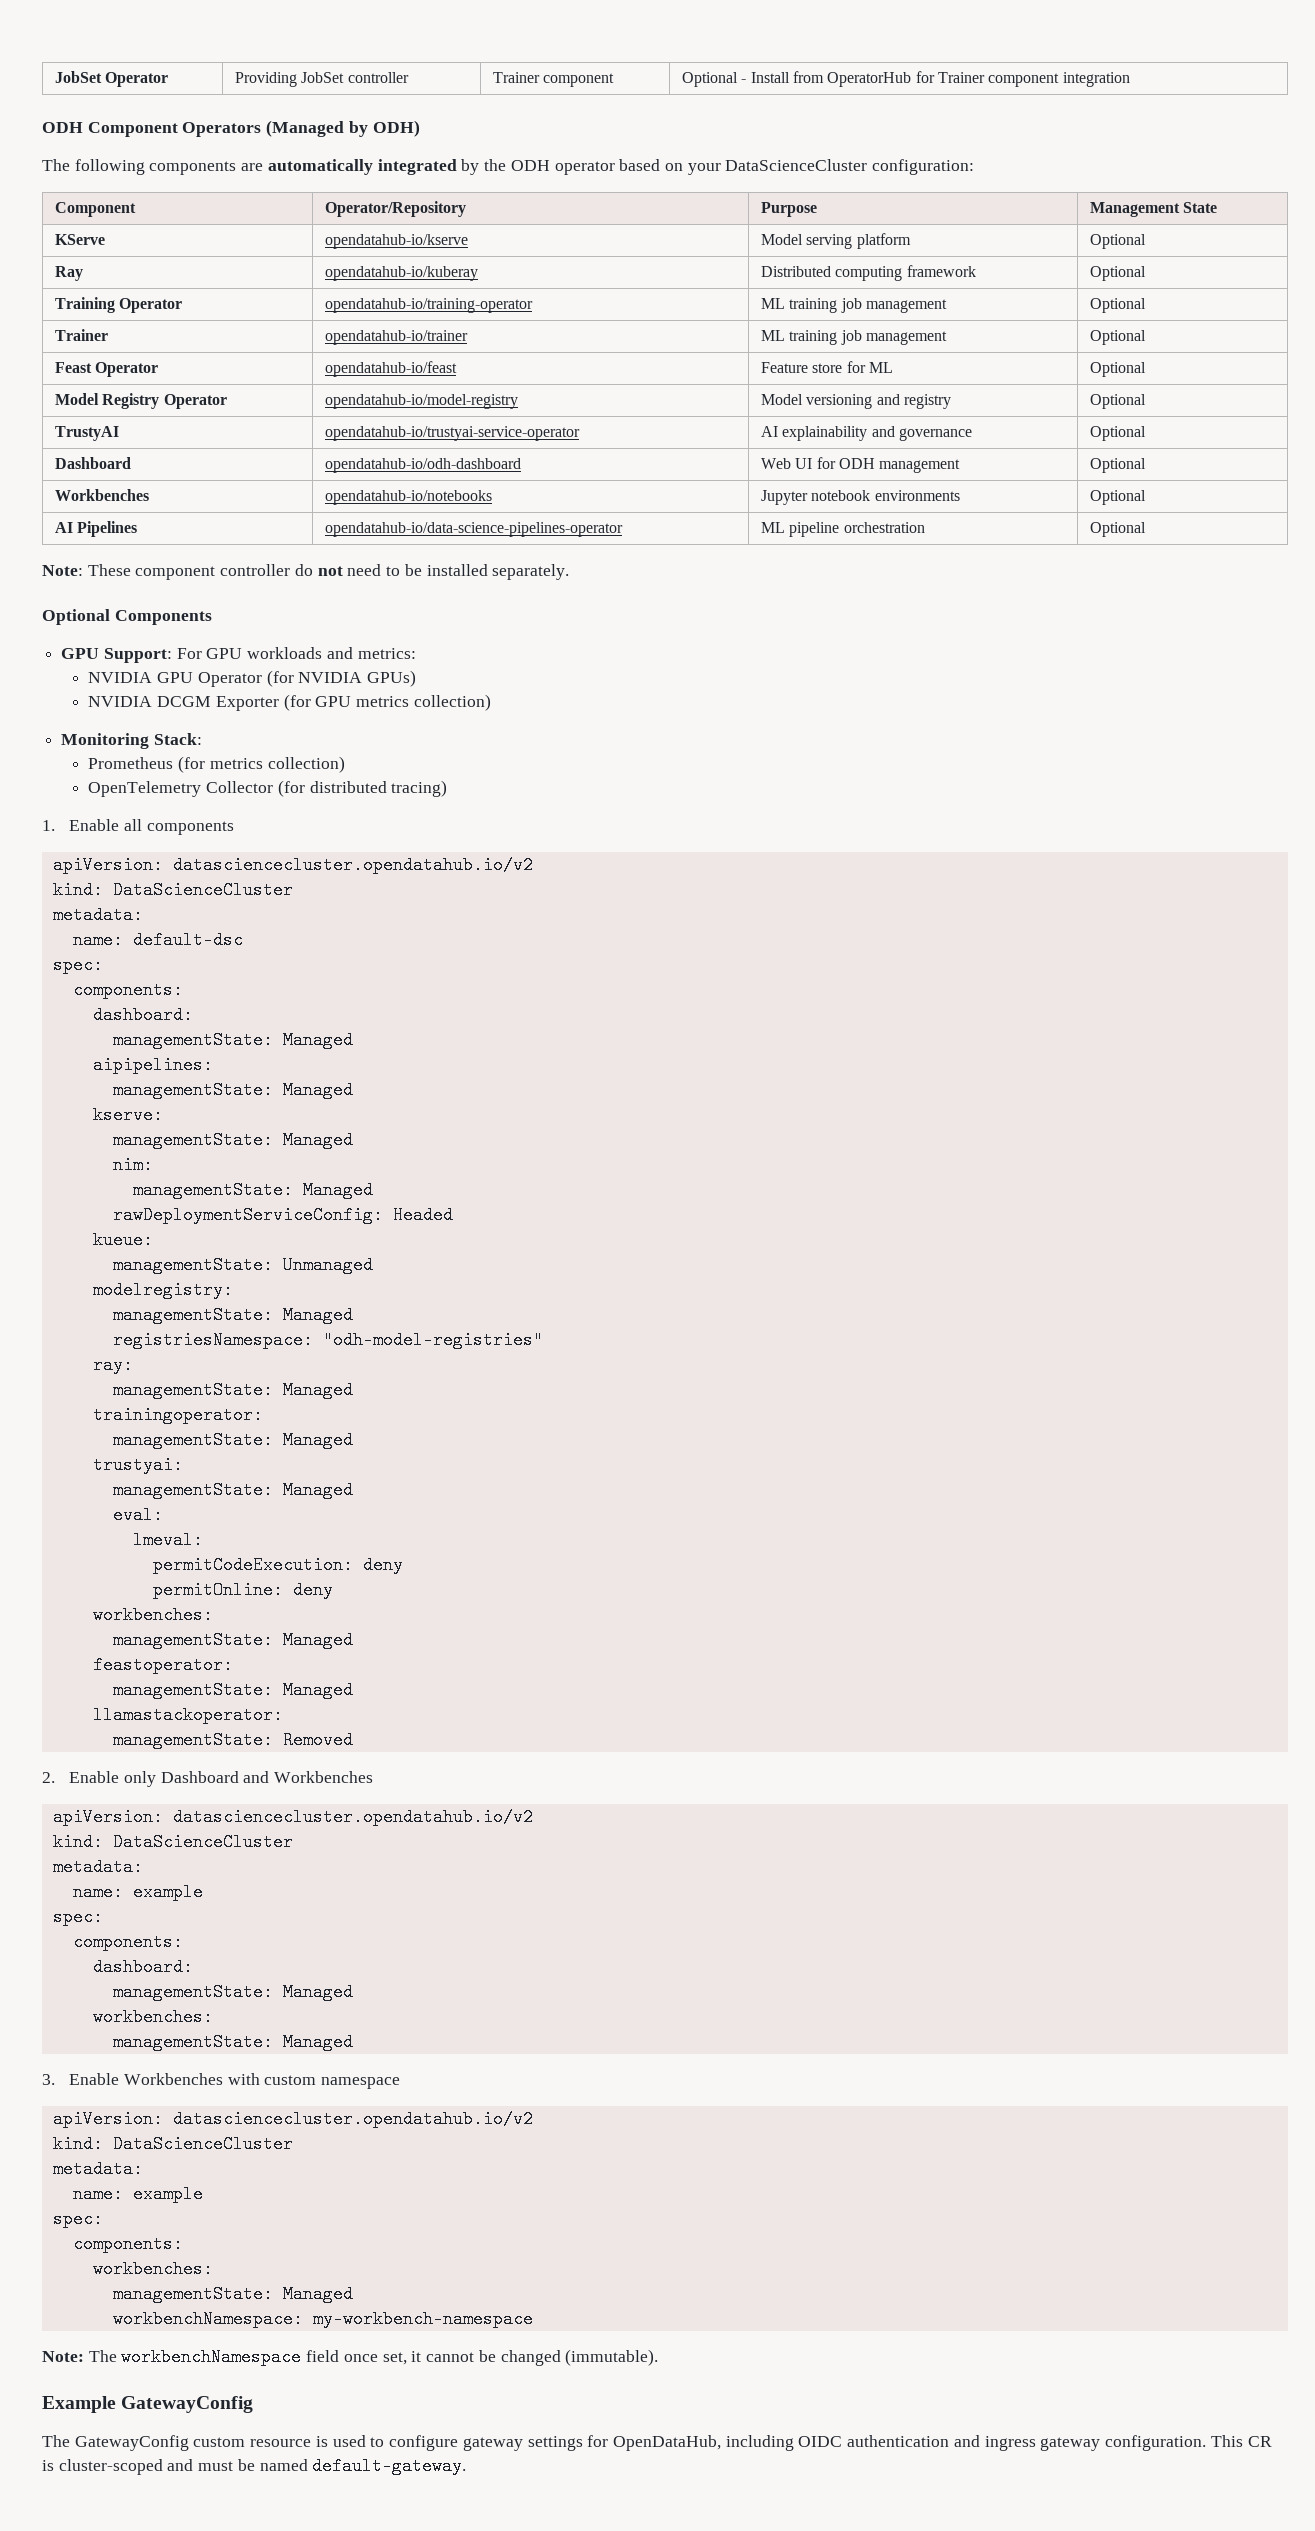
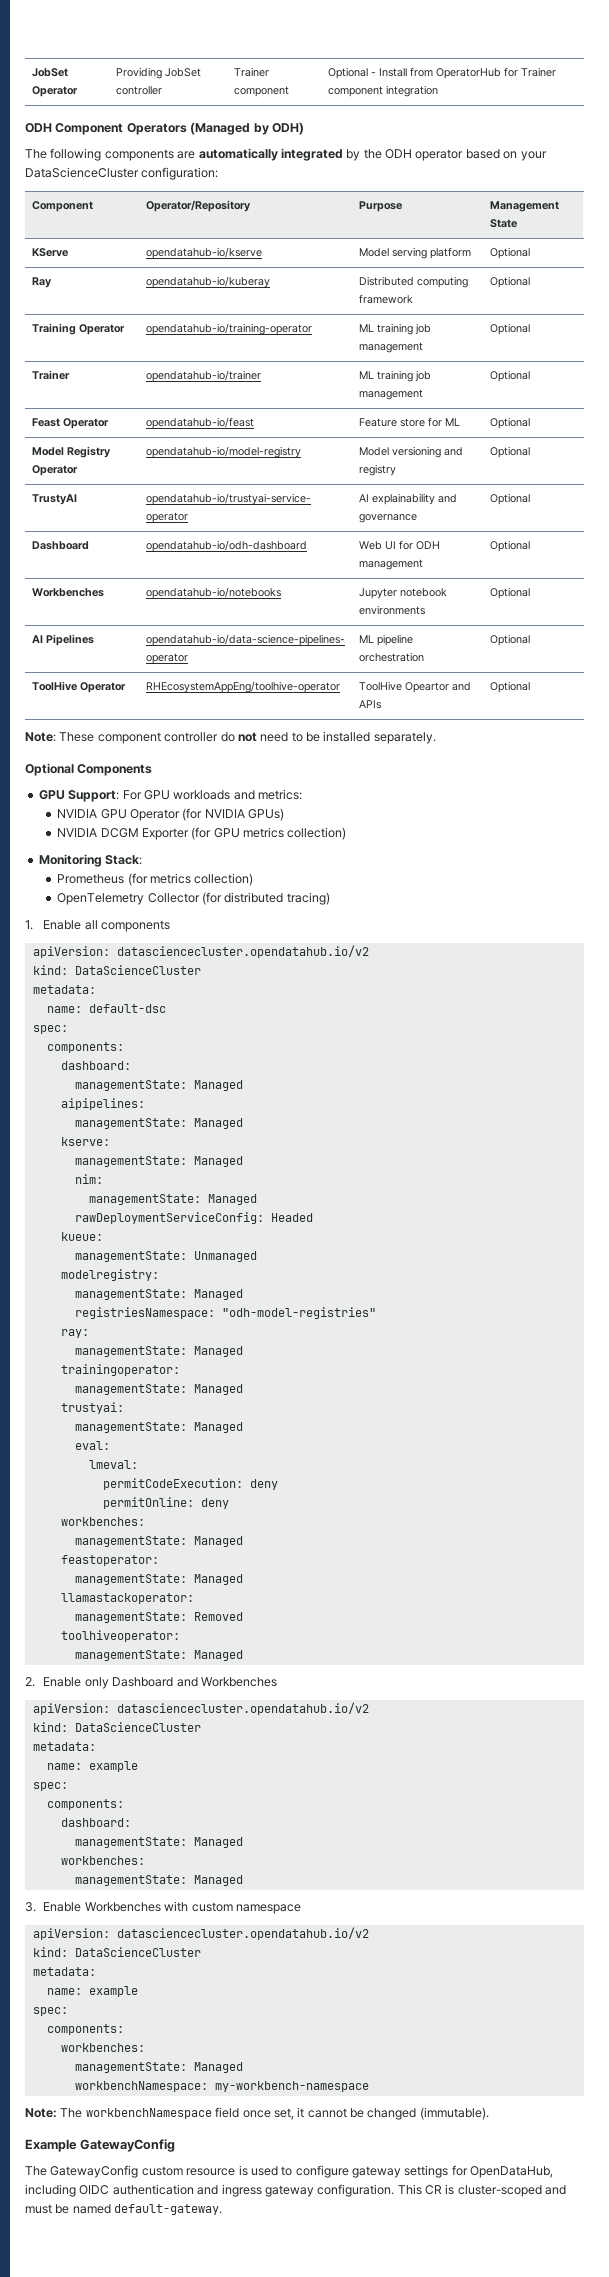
+ ToolHive Operator | RHEcosystemAppEng/toolhive-operator | ToolHive Opeartor and APIs | Optional
+ toolhiveoperator:
+ managementState: Managed

